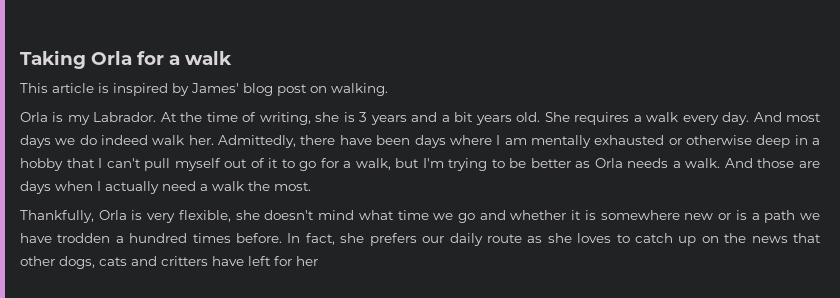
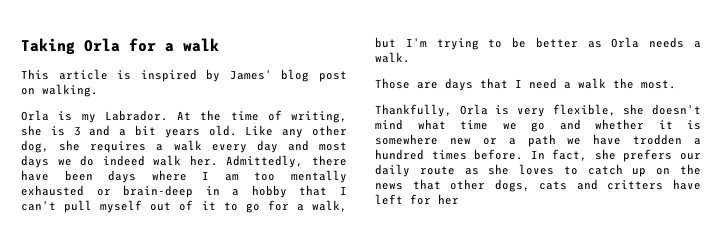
- At the time of writing, she is 3 years and a bit years old.
+ At the time of writing, she is 3 and a bit years old.
- She requires a walk every day. And most days we do indeed walk her.
+ Like any other dog, she requires a walk every day and most days we do indeed walk her.
- Admittedly, there have been days where I am mentally exhausted or otherwise deep in a hobby that I can't pull myself out of it to go for a walk, but I'm trying to be better as Orla needs a walk. And those are days when I actually need a walk the most.
+ Admittedly, there have been days where I am too mentally exhausted or brain-deep in a hobby that I can't pull myself out of it to go for a walk, but I'm trying to be better as Orla needs a walk.
+ Those are days that I need a walk the most.
- Thankfully, Orla is very flexible, she doesn't mind what time we go and whether it is somewhere new or is a path we have trodden a hundred times before.
+ Thankfully, Orla is very flexible, she doesn't mind what time we go and whether it is somewhere new or a path we have trodden a hundred times before.

